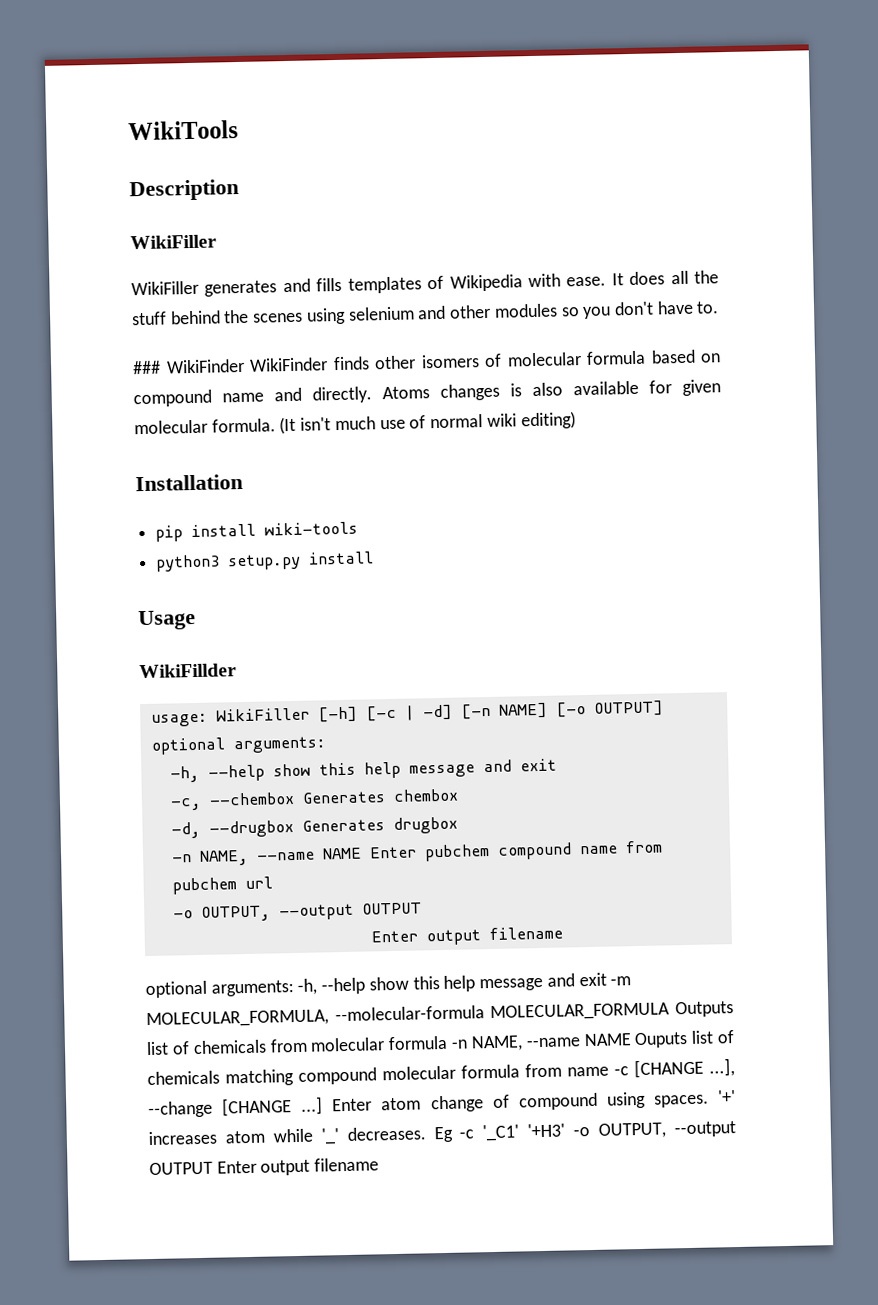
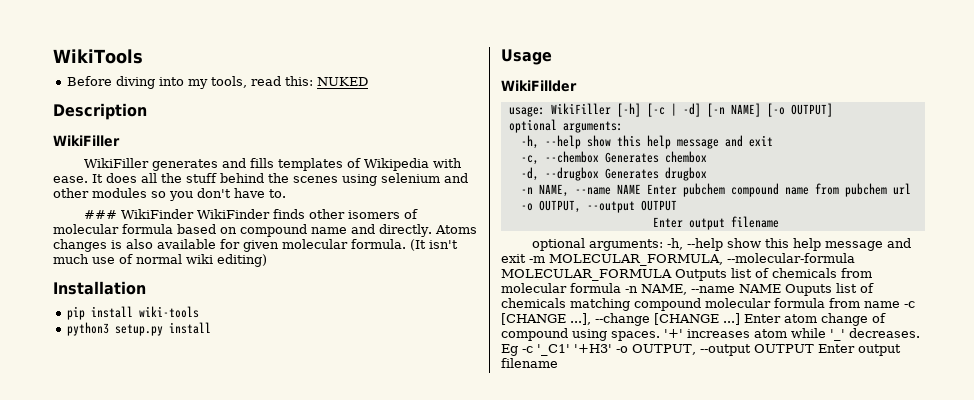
+ Before diving into my tools, read this: NUKED

